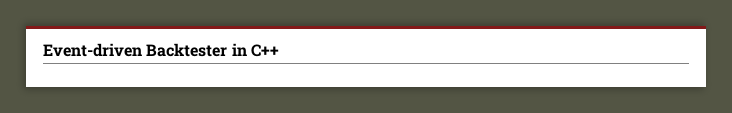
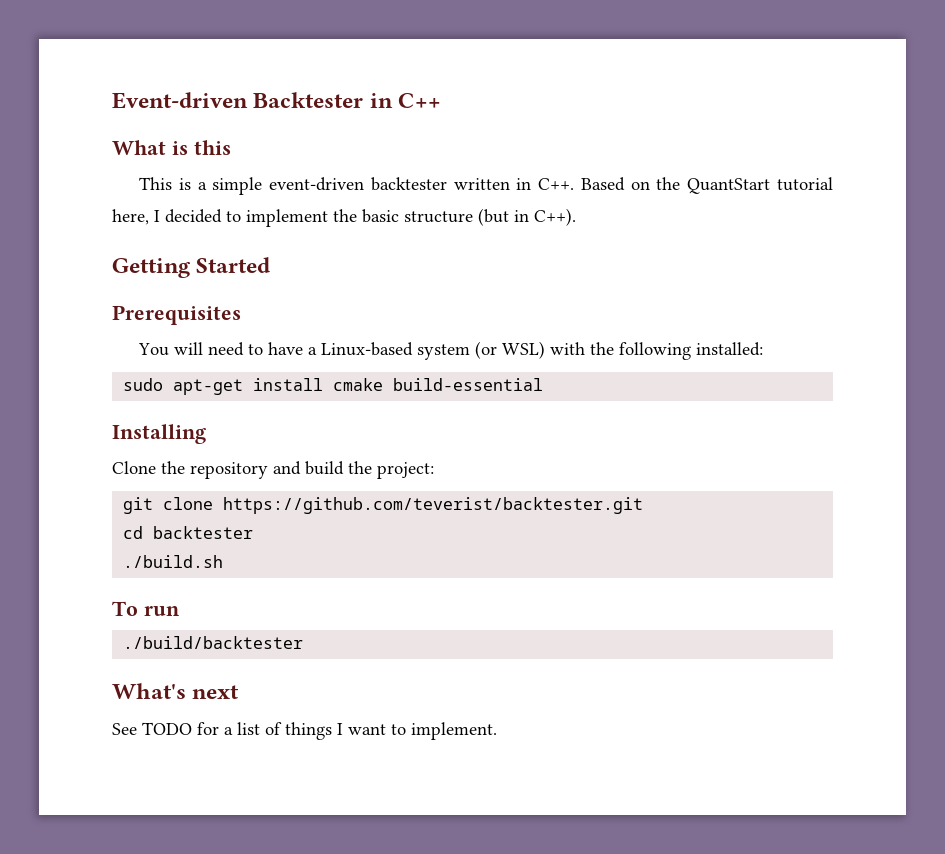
+ What is this
+ This is a simple event-driven backtester written in C++. Based on the QuantStart tutorial here, I decided to implement the basic structure (but in C++).
+ Getting Started
+ Prerequisites
+ You will need to have a Linux-based system (or WSL) with the following installed:
+ sudo apt-get install cmake build-essential
+ Installing
+ Clone the repository and build the project:
+ git clone https://github.com/teverist/backtester.git
+ cd backtester
+ ./build.sh
+ To run
+ ./build/backtester
+ What's next
+ See TODO for a list of things I want to implement.

